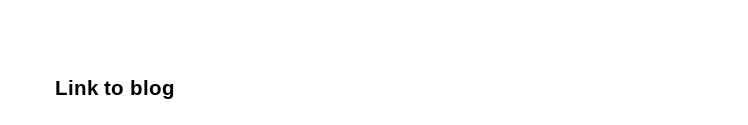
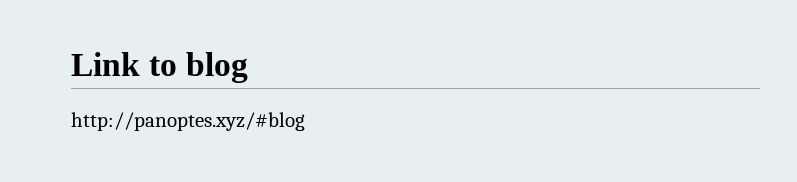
+ http://panoptes.xyz/#blog

